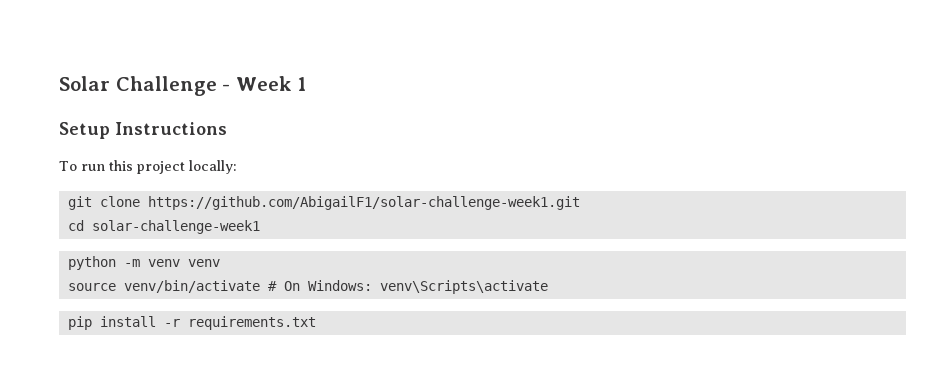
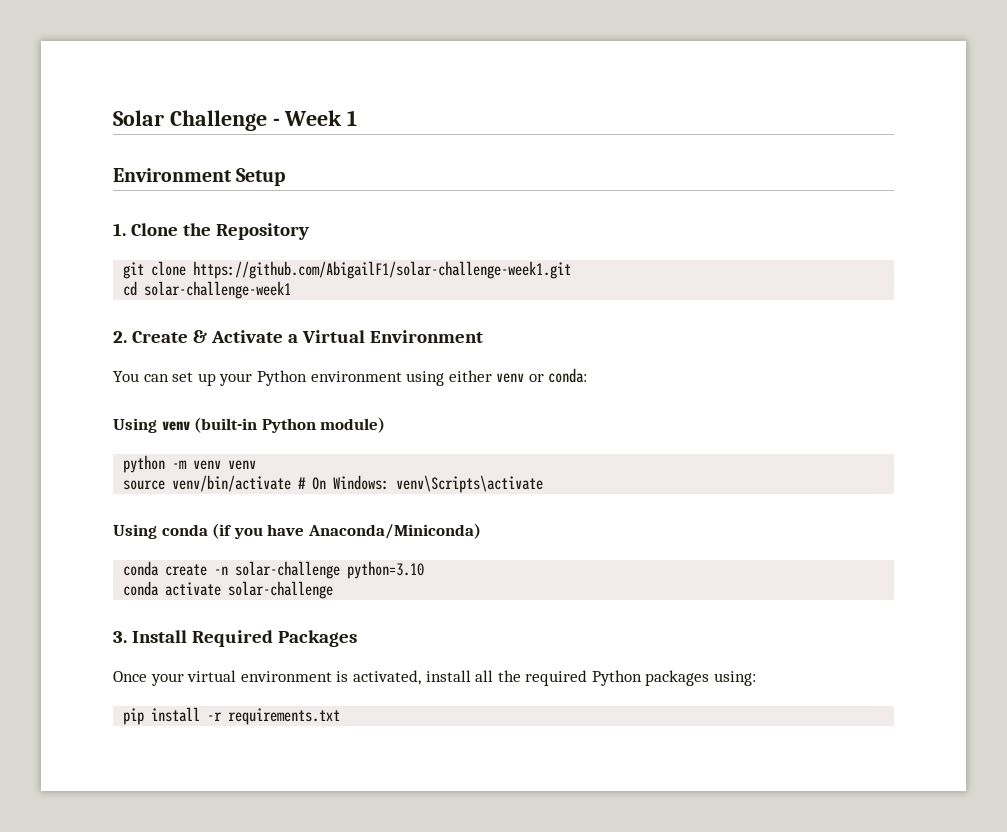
- Setup Instructions
- To run this project locally:
+ Environment Setup
+ 1. Clone the Repository
+ 2. Create & Activate a Virtual Environment
+ You can set up your Python environment using either venv or conda:
+ Using venv (built-in Python module)
+ Using conda (if you have Anaconda/Miniconda)
+ conda create -n solar-challenge python=3.10
+ conda activate solar-challenge
+ 3. Install Required Packages
+ Once your virtual environment is activated, install all the required Python packages using:

